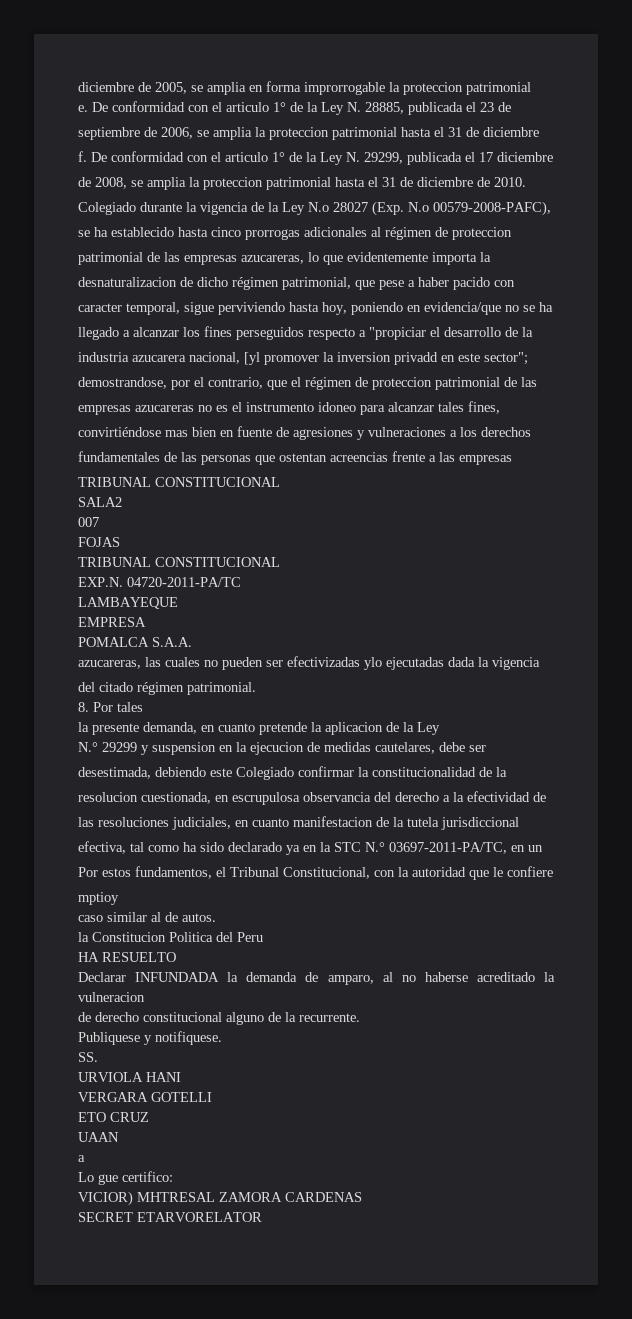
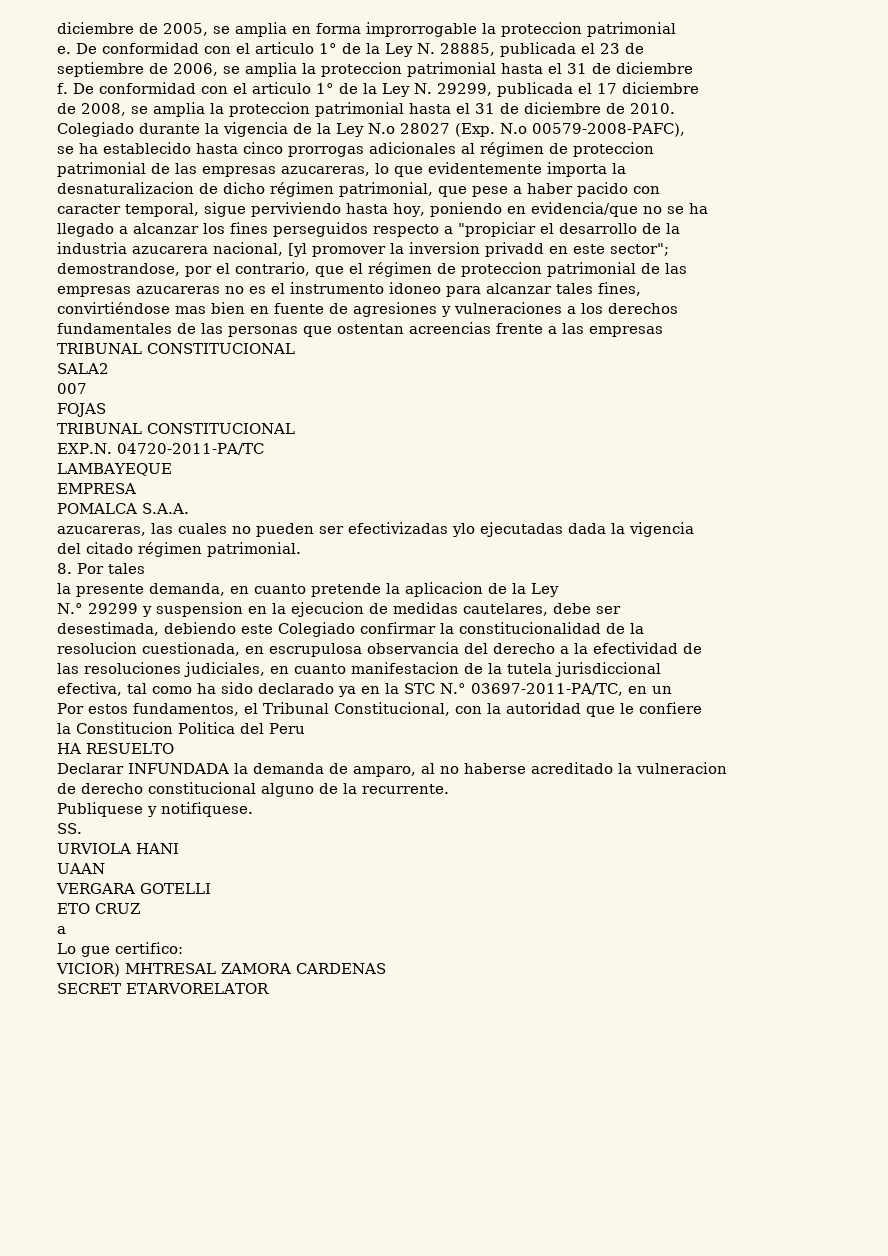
- mptioy
- caso similar al de autos.
+ UAAN
- UAAN

